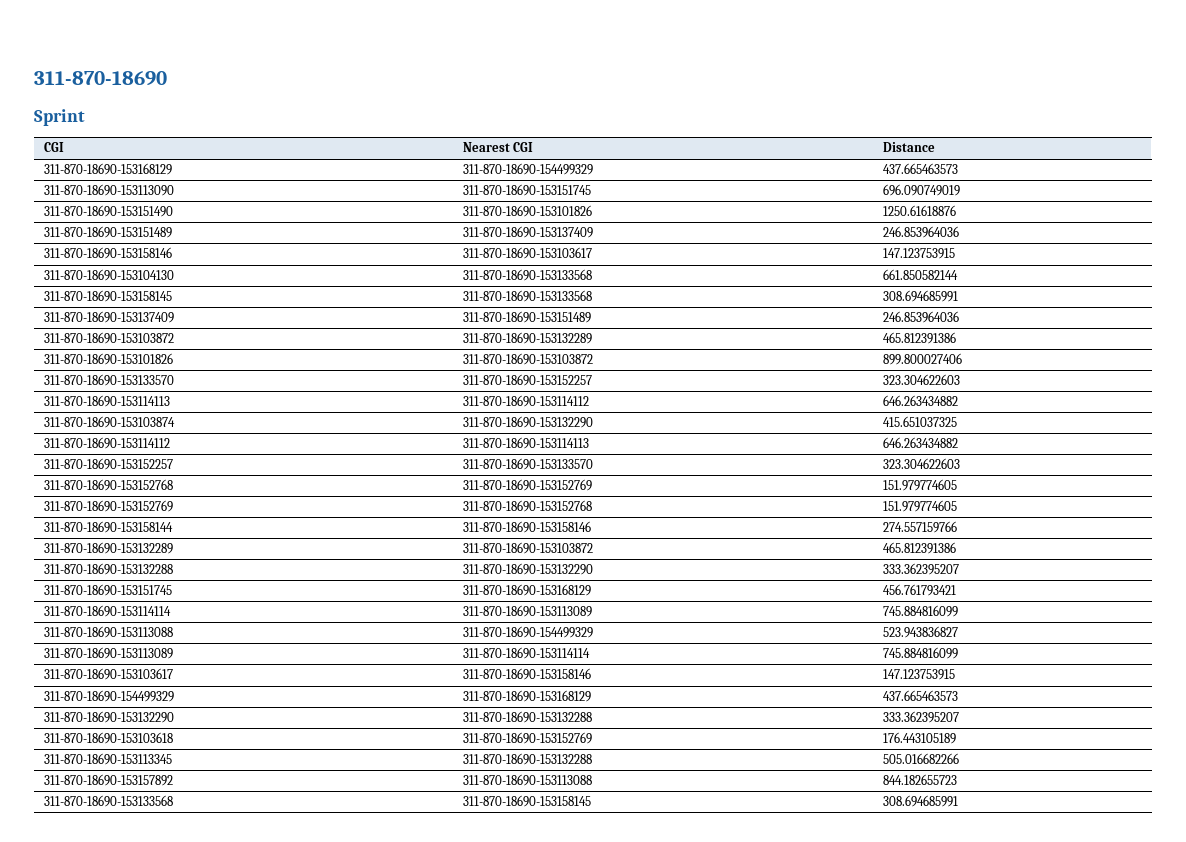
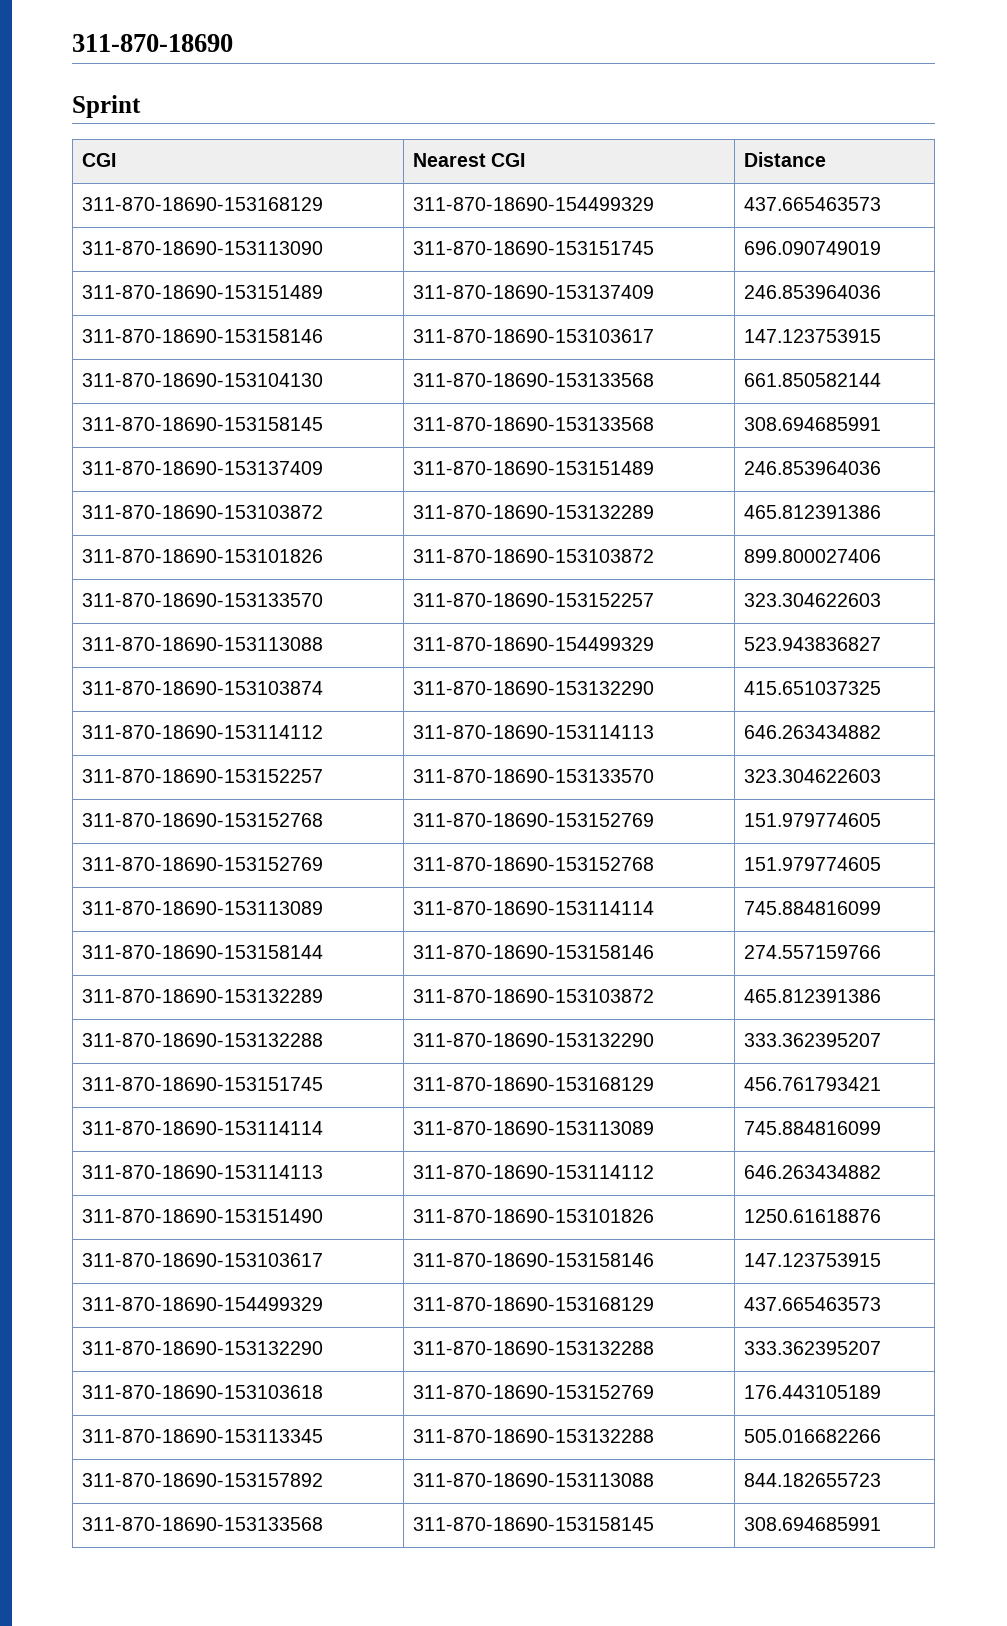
- 311-870-18690-153151490 | 311-870-18690-153101826 | 1250.61618876
- 311-870-18690-153114113 | 311-870-18690-153114112 | 646.263434882
+ 311-870-18690-153113088 | 311-870-18690-154499329 | 523.943836827
+ 311-870-18690-153113089 | 311-870-18690-153114114 | 745.884816099
- 311-870-18690-153113088 | 311-870-18690-154499329 | 523.943836827
- 311-870-18690-153113089 | 311-870-18690-153114114 | 745.884816099
+ 311-870-18690-153114113 | 311-870-18690-153114112 | 646.263434882
+ 311-870-18690-153151490 | 311-870-18690-153101826 | 1250.61618876

